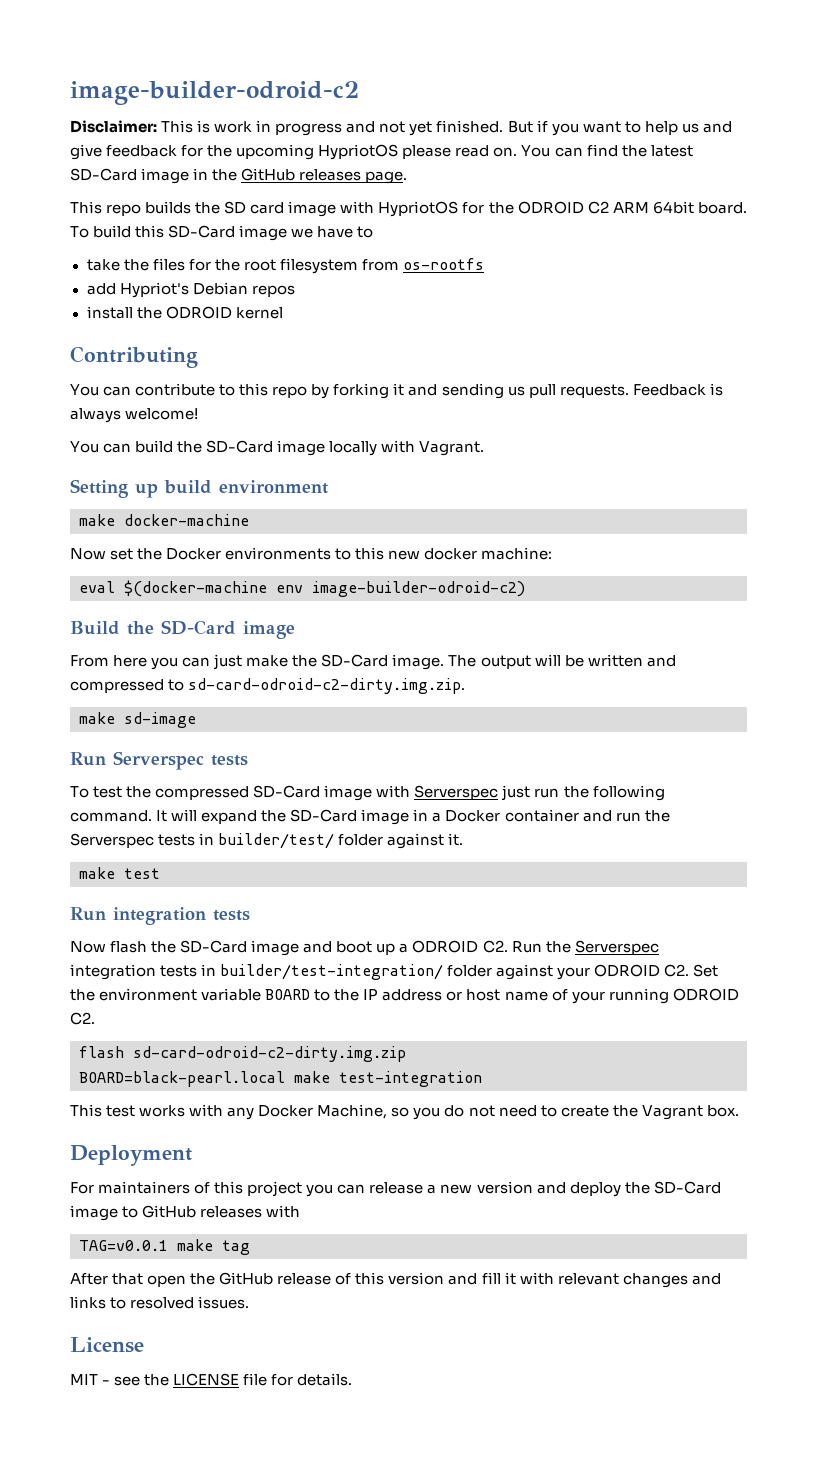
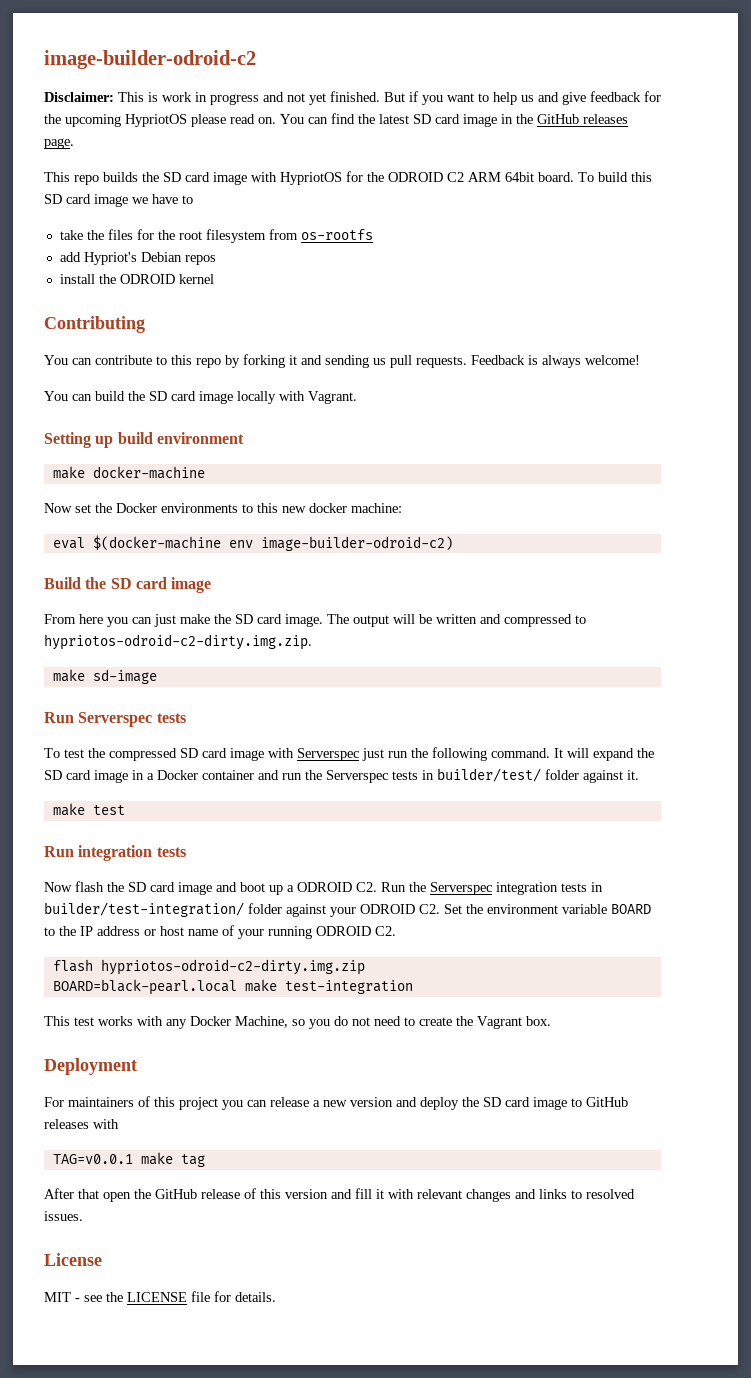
- You can find the latest SD-Card image in the GitHub releases page.
+ You can find the latest SD card image in the GitHub releases page.
- To build this SD-Card image we have to
+ To build this SD card image we have to
- You can build the SD-Card image locally with Vagrant.
+ You can build the SD card image locally with Vagrant.
- Build the SD-Card image
+ Build the SD card image
- From here you can just make the SD-Card image.
+ From here you can just make the SD card image.
- The output will be written and compressed to sd-card-odroid-c2-dirty.img.zip.
+ The output will be written and compressed to hypriotos-odroid-c2-dirty.img.zip.
- To test the compressed SD-Card image with Serverspec just run the following command.
+ To test the compressed SD card image with Serverspec just run the following command.
- It will expand the SD-Card image in a Docker container and run the Serverspec tests in builder/test/ folder against it.
+ It will expand the SD card image in a Docker container and run the Serverspec tests in builder/test/ folder against it.
- Now flash the SD-Card image and boot up a ODROID C2. Run the Serverspec integration tests in builder/test-integration/ folder against your ODROID C2. Set the environment variable BOARD to the IP address or host name of your running ODROID C2.
+ Now flash the SD card image and boot up a ODROID C2. Run the Serverspec integration tests in builder/test-integration/ folder against your ODROID C2. Set the environment variable BOARD to the IP address or host name of your running ODROID C2.
- flash sd-card-odroid-c2-dirty.img.zip
+ flash hypriotos-odroid-c2-dirty.img.zip
- For maintainers of this project you can release a new version and deploy the SD-Card image to GitHub releases with
+ For maintainers of this project you can release a new version and deploy the SD card image to GitHub releases with

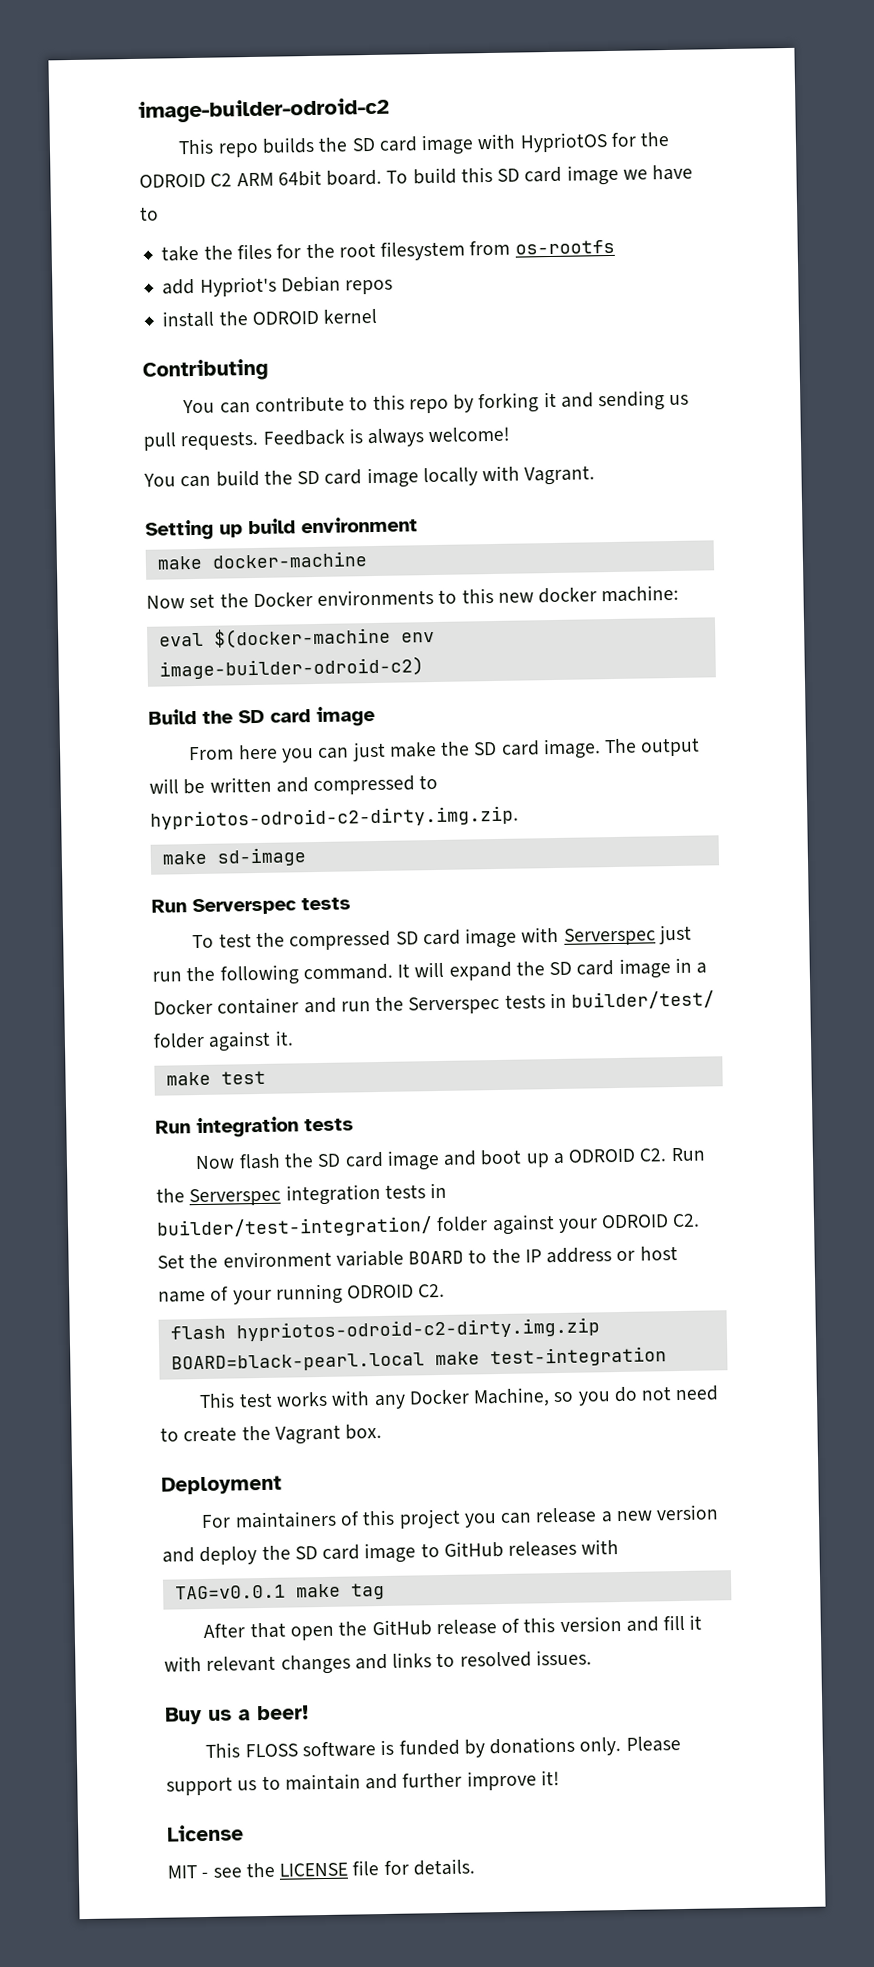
- Disclaimer: This is work in progress and not yet finished. But if you want to help us and give feedback for the upcoming HypriotOS please read on. You can find the latest SD card image in the GitHub releases page.
+ Buy us a beer!
+ This FLOSS software is funded by donations only. Please support us to maintain and further improve it!

